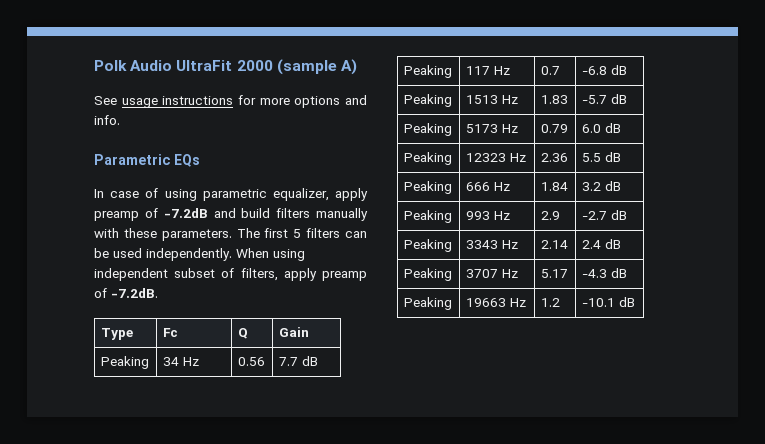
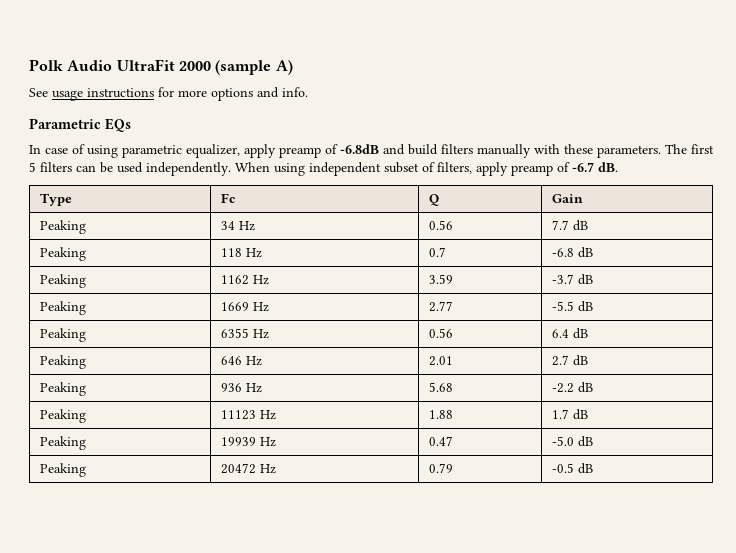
- In case of using parametric equalizer, apply preamp of -7.2dB and build filters manually with these parameters.
+ In case of using parametric equalizer, apply preamp of -6.8dB and build filters manually with these parameters.
- When using independent subset of filters, apply preamp of -7.2dB.
+ When using independent subset of filters, apply preamp of -6.7 dB.
- Peaking | 117 Hz | 0.7 | -6.8 dB
+ Peaking | 118 Hz | 0.7 | -6.8 dB
- Peaking | 1513 Hz | 1.83 | -5.7 dB
- Peaking | 5173 Hz | 0.79 | 6.0 dB
- Peaking | 12323 Hz | 2.36 | 5.5 dB
- Peaking | 666 Hz | 1.84 | 3.2 dB
- Peaking | 993 Hz | 2.9 | -2.7 dB
- Peaking | 3343 Hz | 2.14 | 2.4 dB
- Peaking | 3707 Hz | 5.17 | -4.3 dB
- Peaking | 19663 Hz | 1.2 | -10.1 dB
+ Peaking | 1162 Hz | 3.59 | -3.7 dB
+ Peaking | 1669 Hz | 2.77 | -5.5 dB
+ Peaking | 6355 Hz | 0.56 | 6.4 dB
+ Peaking | 646 Hz | 2.01 | 2.7 dB
+ Peaking | 936 Hz | 5.68 | -2.2 dB
+ Peaking | 11123 Hz | 1.88 | 1.7 dB
+ Peaking | 19939 Hz | 0.47 | -5.0 dB
+ Peaking | 20472 Hz | 0.79 | -0.5 dB

